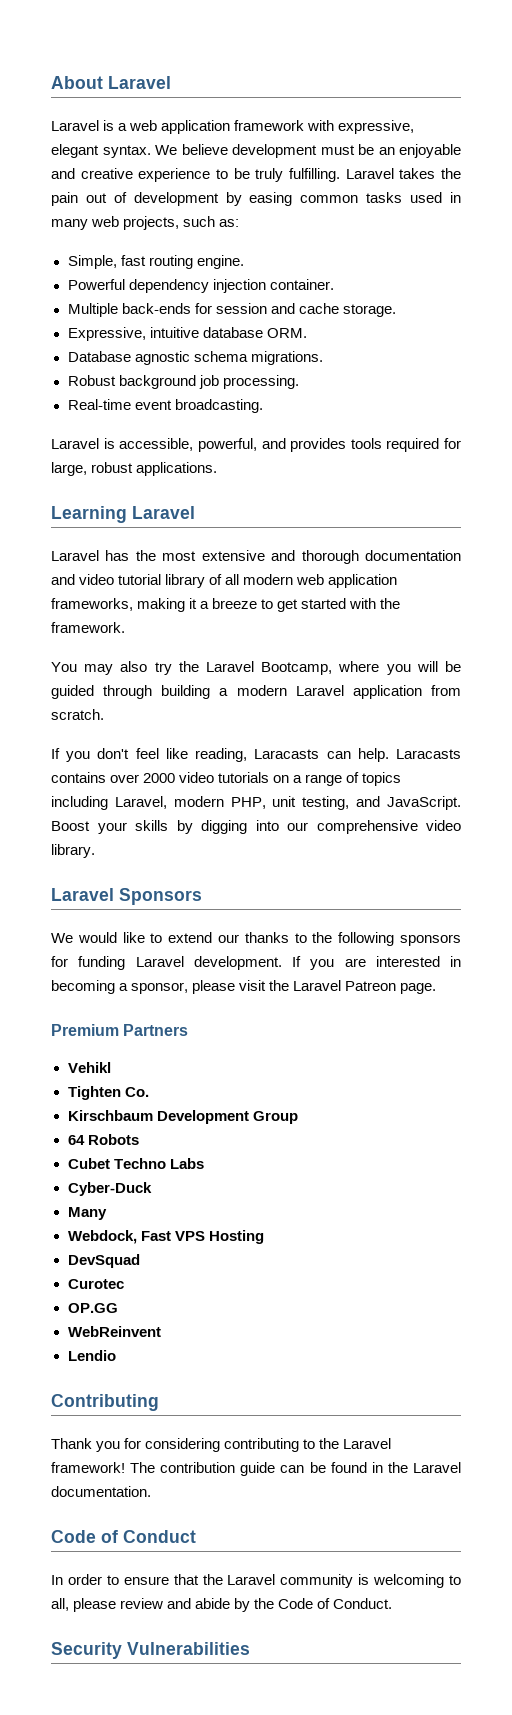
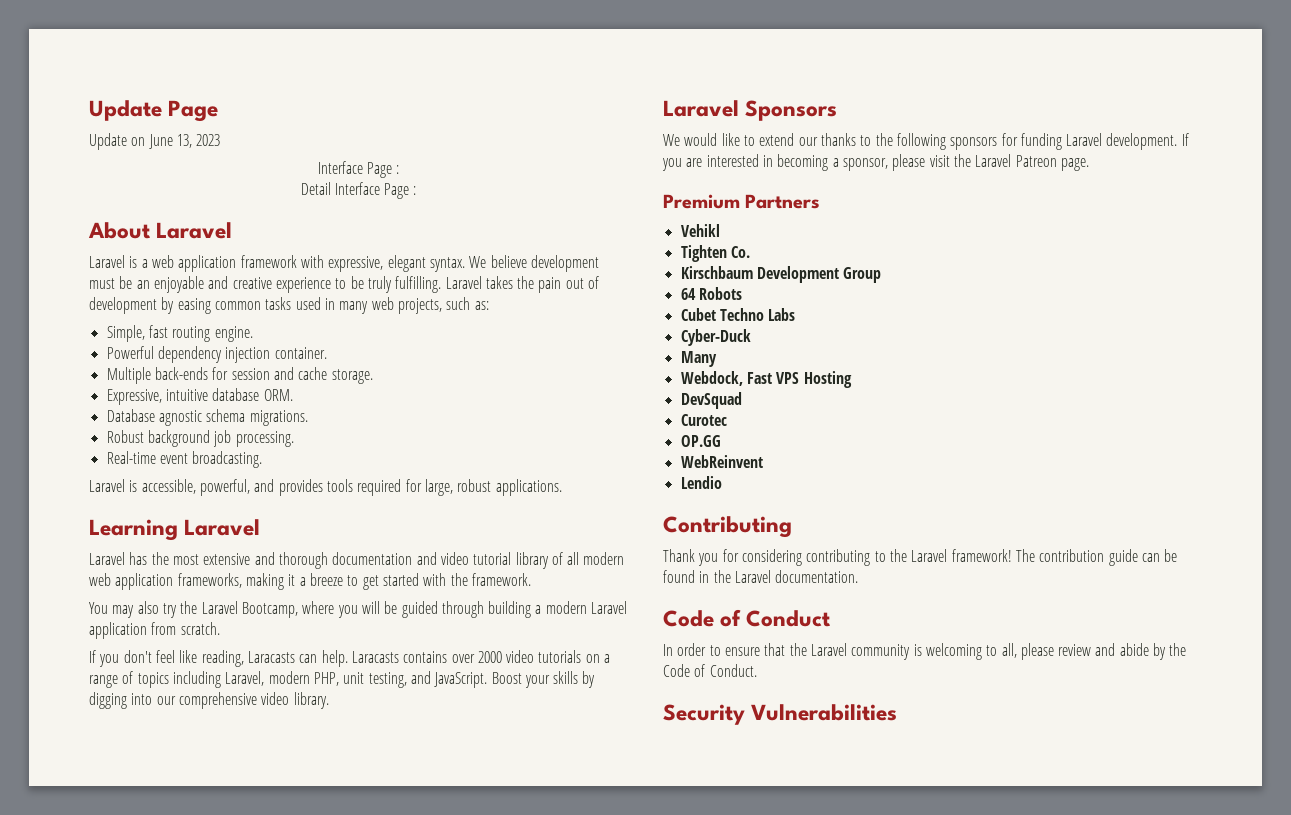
+ Update Page
+ Update on June 13, 2023
+ Interface Page :
+ Detail Interface Page :

